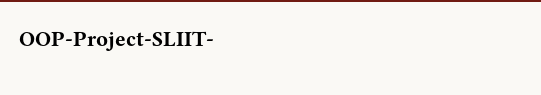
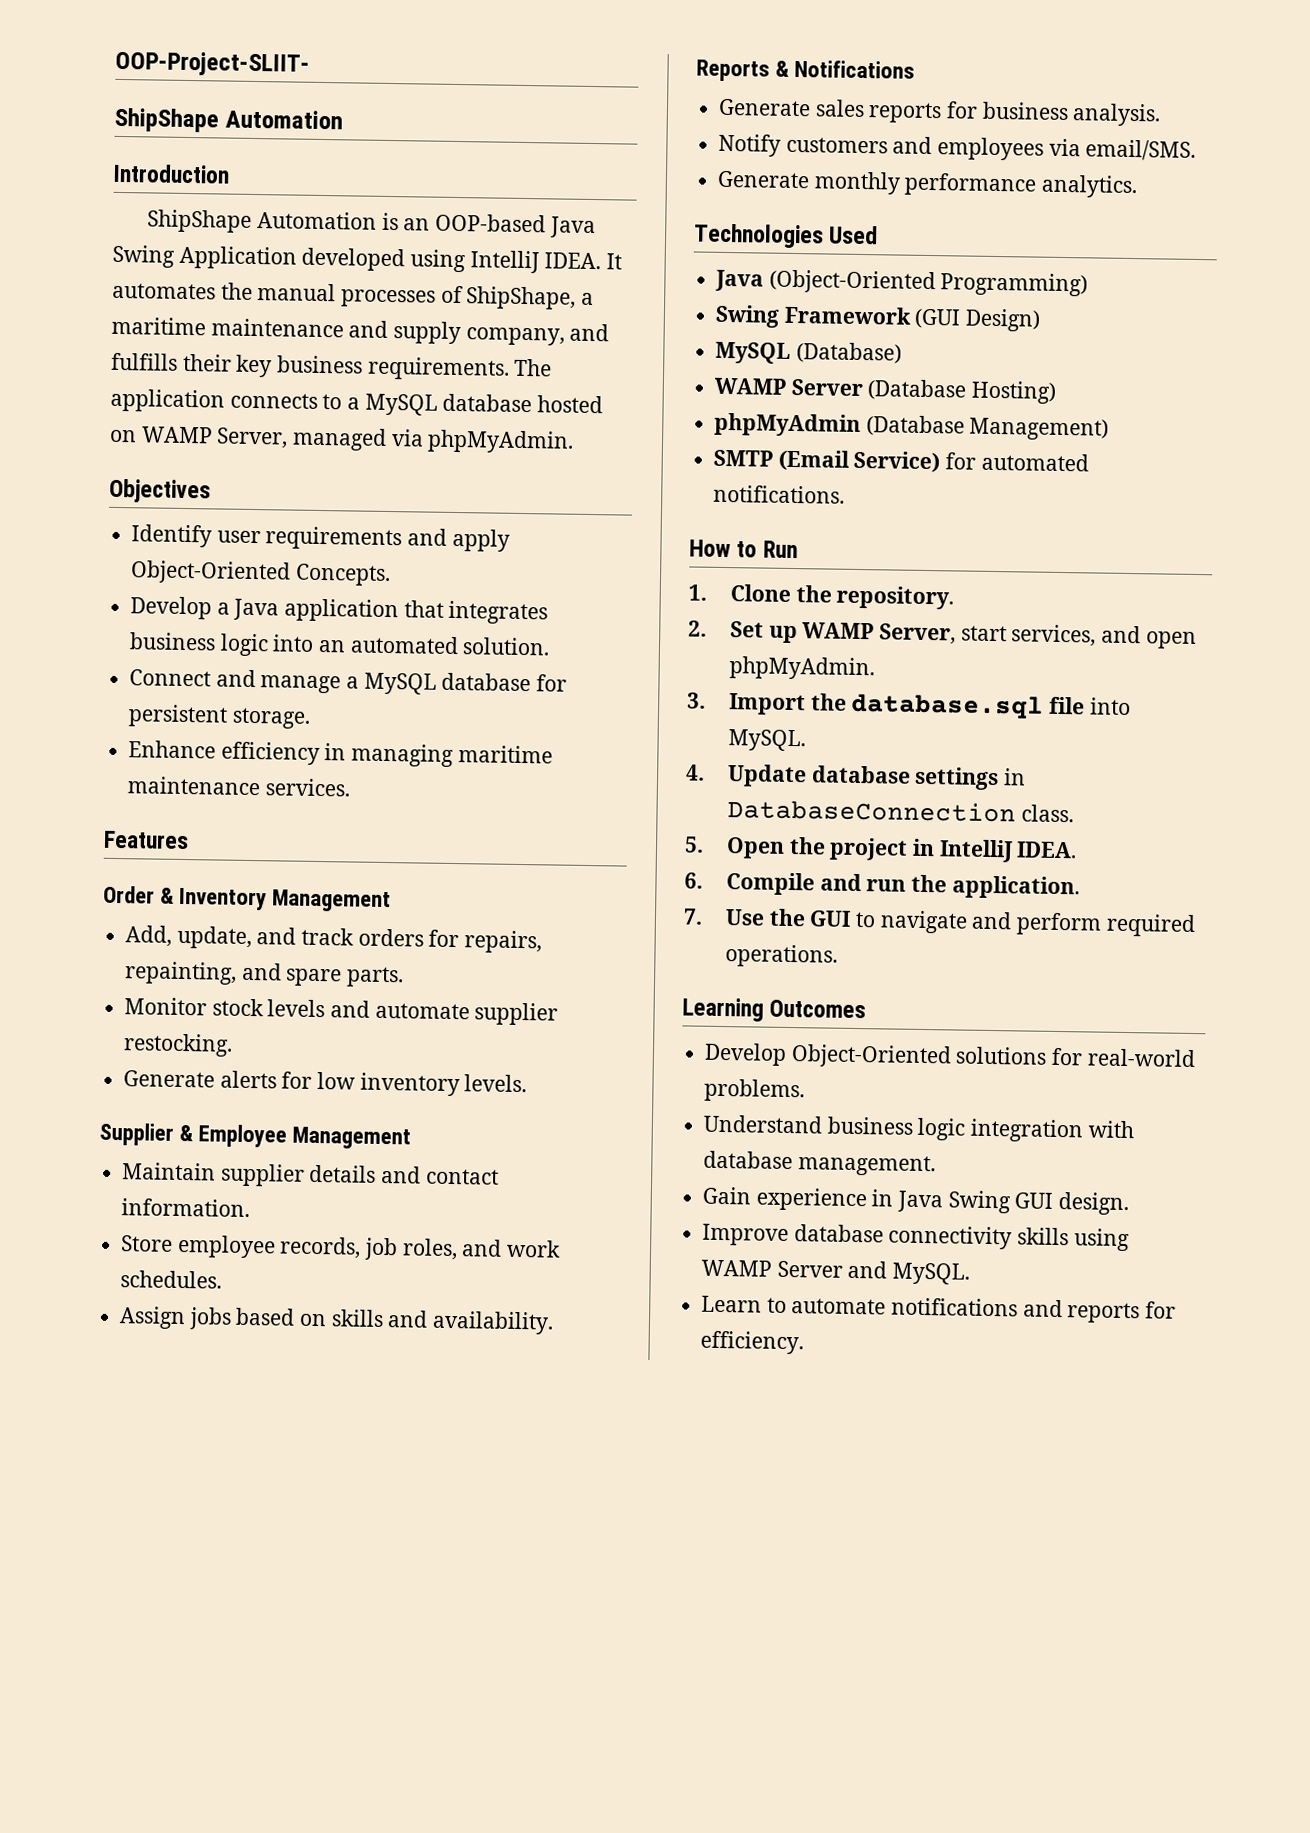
  OOP-Project-SLIIT-
+ ShipShape Automation
+ Introduction
+ ShipShape Automation is an OOP-based Java Swing Application developed using IntelliJ IDEA. It automates the manual processes of ShipShape, a maritime maintenance and supply company, and fulfills their key business requirements. The application connects to a MySQL database hosted on WAMP Server, managed via phpMyAdmin.
+ Objectives
+ Identify user requirements and apply Object-Oriented Concepts.
+ Develop a Java application that integrates business logic into an automated solution.
+ Connect and manage a MySQL database for persistent storage.
+ Enhance efficiency in managing maritime maintenance services.
+ Features
+ Order & Inventory Management
+ Add, update, and track orders for repairs, repainting, and spare parts.
+ Monitor stock levels and automate supplier restocking.
+ Generate alerts for low inventory levels.
+ Supplier & Employee Management
+ Maintain supplier details and contact information.
+ Store employee records, job roles, and work schedules.
+ Assign jobs based on skills and availability.
+ Reports & Notifications
+ Generate sales reports for business analysis.
+ Notify customers and employees via email/SMS.
+ Generate monthly performance analytics.
+ Technologies Used
+ Java (Object-Oriented Programming)
+ Swing Framework (GUI Design)
+ MySQL (Database)
+ WAMP Server (Database Hosting)
+ phpMyAdmin (Database Management)
+ SMTP (Email Service) for automated notifications.
+ How to Run
+ 1. Clone the repository.
+ 2. Set up WAMP Server, start services, and open phpMyAdmin.
+ 3. Import the database.sql file into MySQL.
+ 4. Update database settings in DatabaseConnection class.
+ 5. Open the project in IntelliJ IDEA.
+ 6. Compile and run the application.
+ 7. Use the GUI to navigate and perform required operations.
+ Learning Outcomes
+ Develop Object-Oriented solutions for real-world problems.
+ Understand business logic integration with database management.
+ Gain experience in Java Swing GUI design.
+ Improve database connectivity skills using WAMP Server and MySQL.
+ Learn to automate notifications and reports for efficiency.

